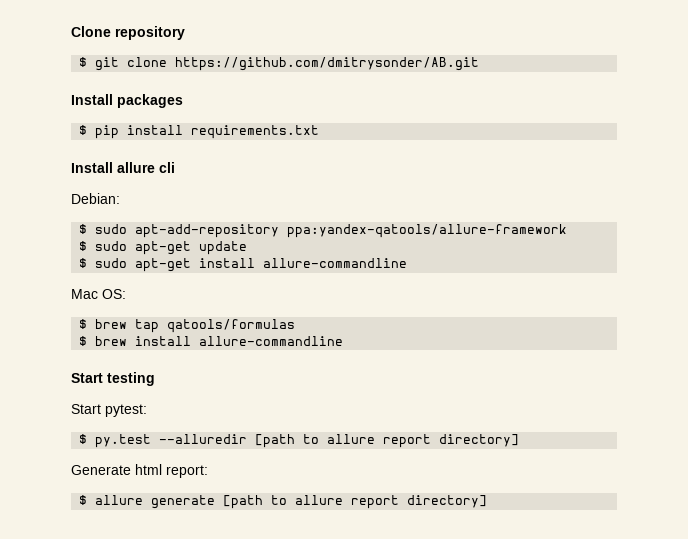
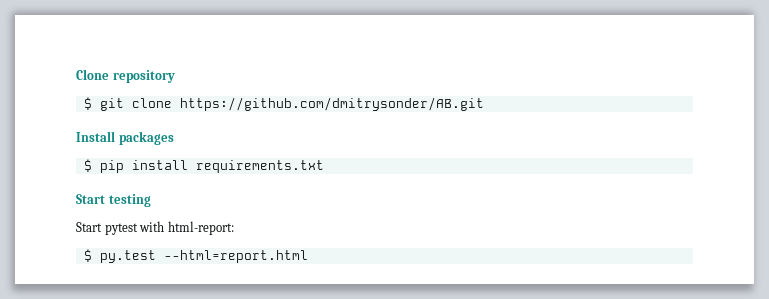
- Install allure cli
- Debian:
- $ sudo apt-add-repository ppa:yandex-qatools/allure-framework
- $ sudo apt-get update
- $ sudo apt-get install allure-commandline
- Mac OS:
- $ brew tap qatools/formulas
- $ brew install allure-commandline
- Start pytest:
+ Start pytest with html-report:
- $ py.test --alluredir [path to allure report directory]
- Generate html report:
- $ allure generate [path to allure report directory]
+ $ py.test --html=report.html

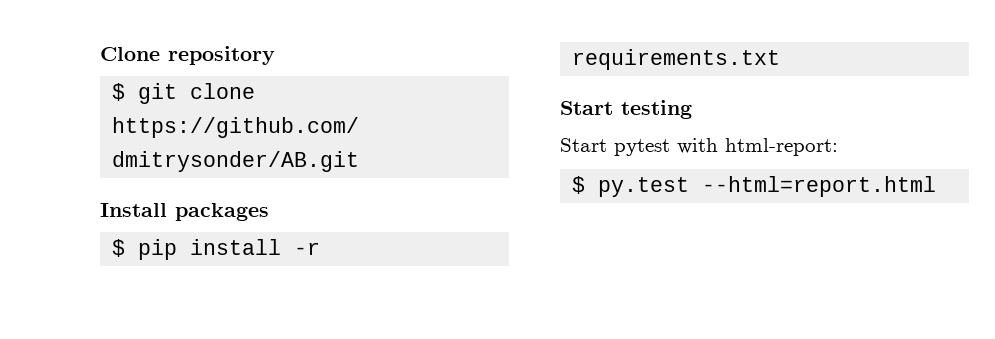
- $ pip install requirements.txt
+ $ pip install -r requirements.txt

